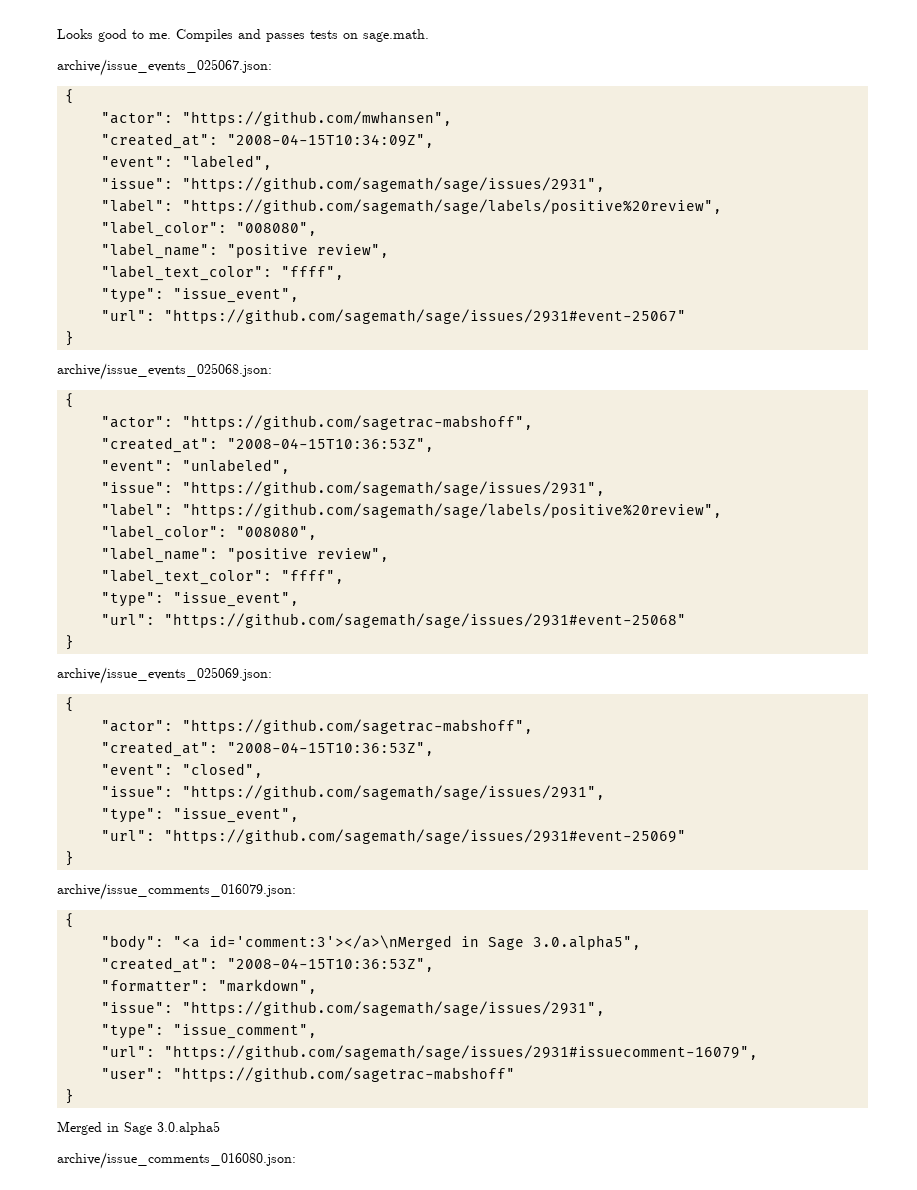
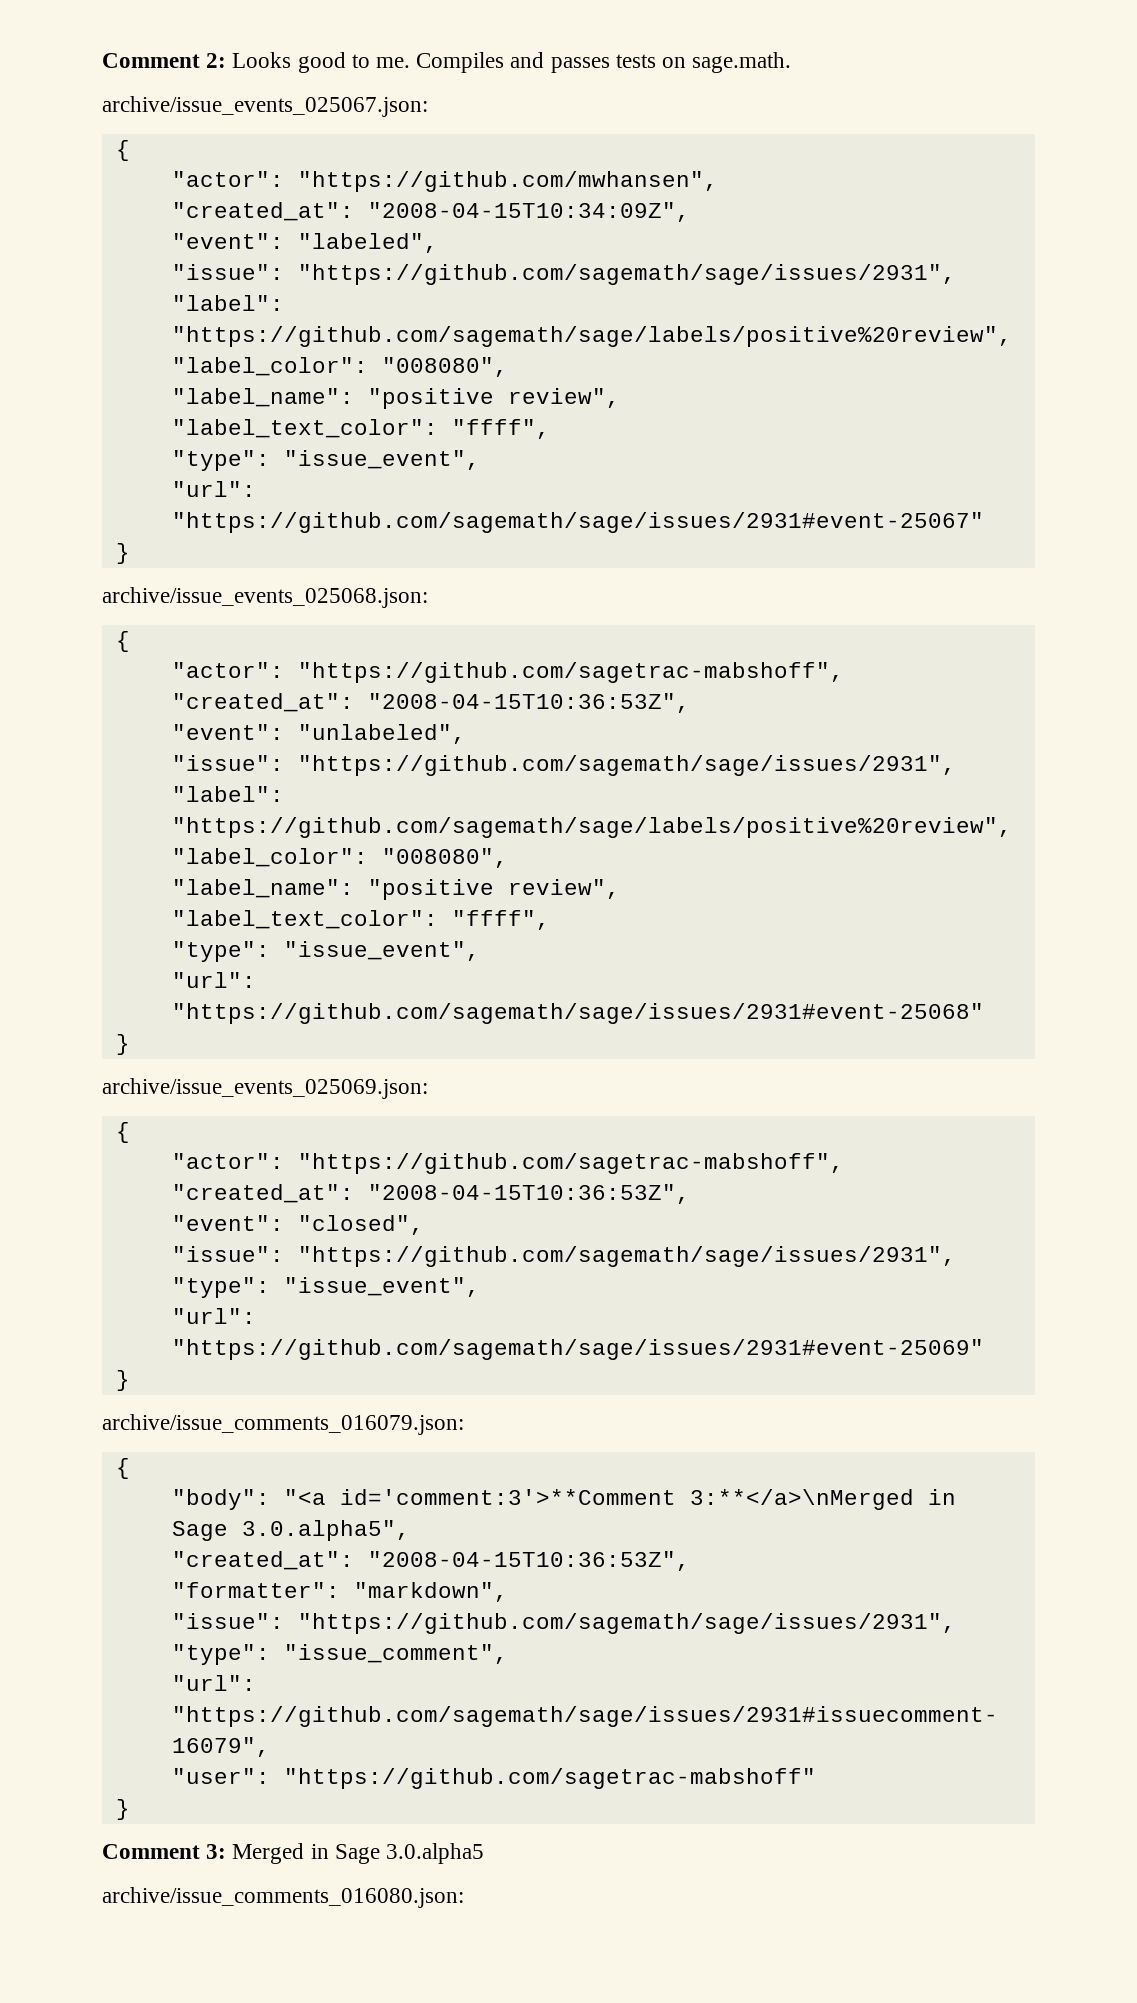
- Looks good to me.
+ Comment 2: Looks good to me.
- "body": "<a id='comment:3'></a>\nMerged in Sage 3.0.alpha5",
+ "body": "<a id='comment:3'>**Comment 3:**</a>\nMerged in Sage 3.0.alpha5",
- Merged in Sage 3.0.alpha5
+ Comment 3: Merged in Sage 3.0.alpha5

